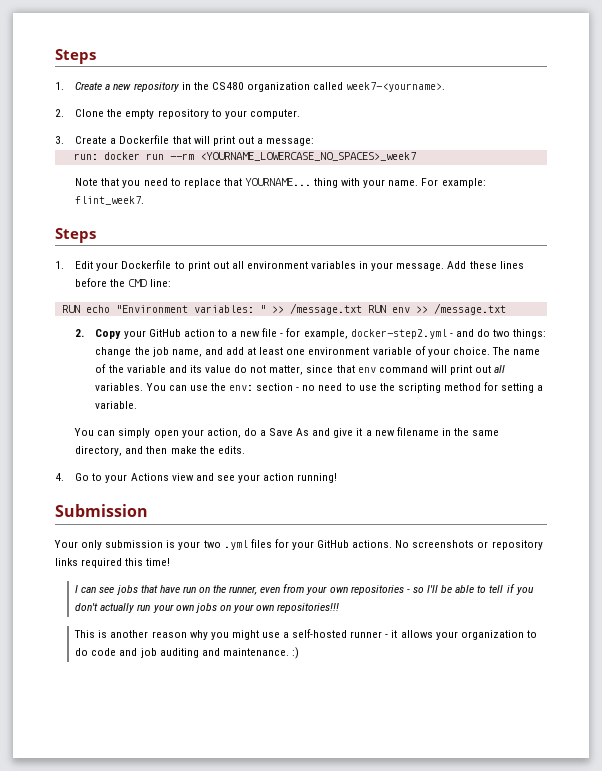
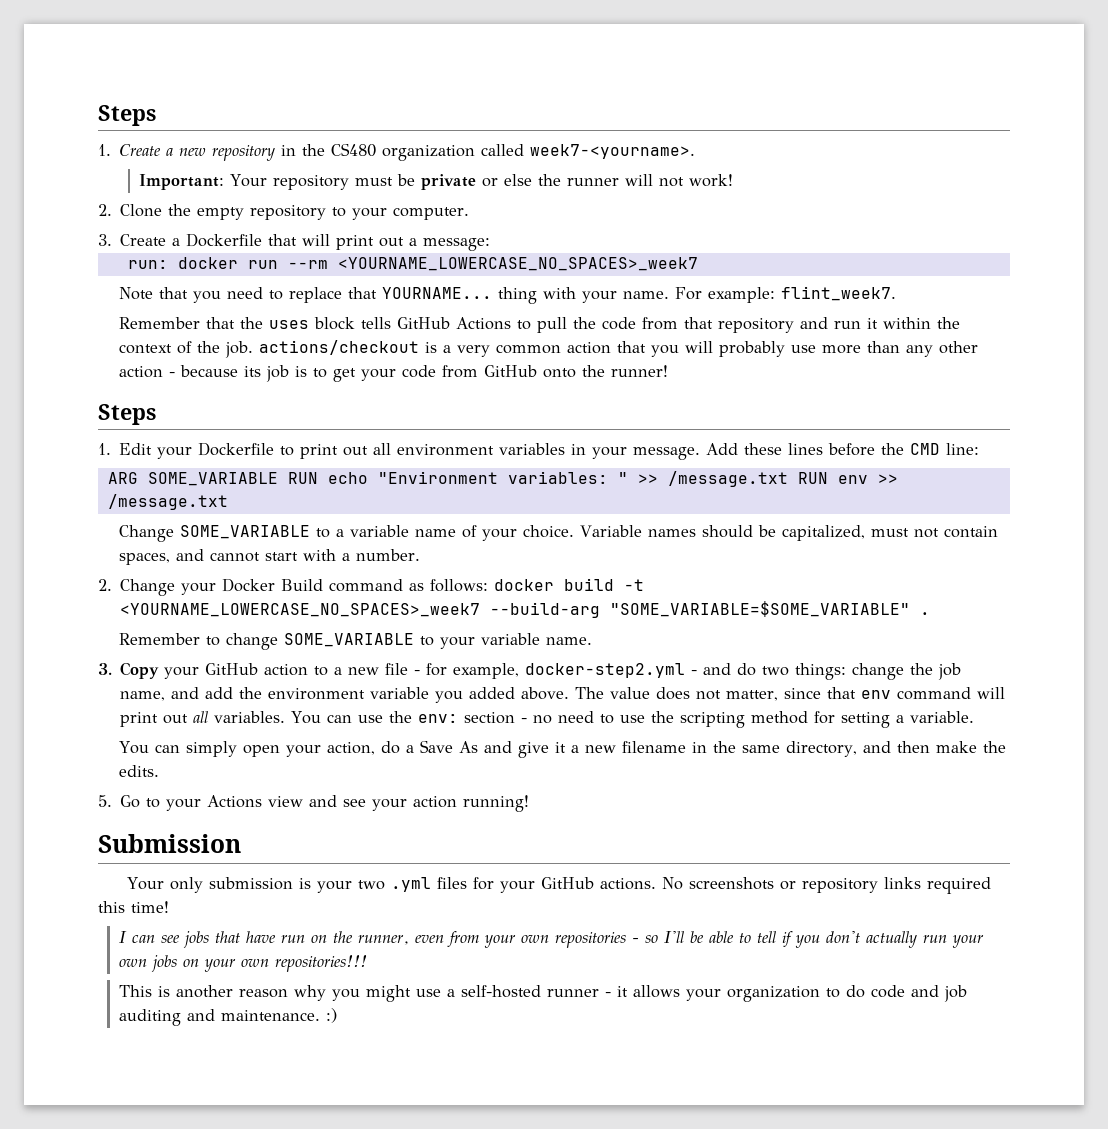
+ Important: Your repository must be private or else the runner will not work!
+ Remember that the uses block tells GitHub Actions to pull the code from that repository and run it within the context of the job. actions/checkout is a very common action that you will probably use more than any other action - because its job is to get your code from GitHub onto the runner!
- RUN echo "Environment variables: " >> /message.txt RUN env >> /message.txt
+ ARG SOME_VARIABLE RUN echo "Environment variables: " >> /message.txt RUN env >> /message.txt
- 2. Copy your GitHub action to a new file - for example, docker-step2.yml - and do two things: change the job name, and add at least one environment variable of your choice. The name of the variable and its value do not matter, since that env command will print out all variables.
+ Change SOME_VARIABLE to a variable name of your choice. Variable names should be capitalized, must not contain spaces, and cannot start with a number.
+ 2. Change your Docker Build command as follows: docker build -t <YOURNAME_LOWERCASE_NO_SPACES>_week7 --build-arg "SOME_VARIABLE=$SOME_VARIABLE" .
+ Remember to change SOME_VARIABLE to your variable name.
+ 3. Copy your GitHub action to a new file - for example, docker-step2.yml - and do two things: change the job name, and add the environment variable you added above. The value does not matter, since that env command will print out all variables.
- 4. Go to your Actions view and see your action running!
+ 5. Go to your Actions view and see your action running!

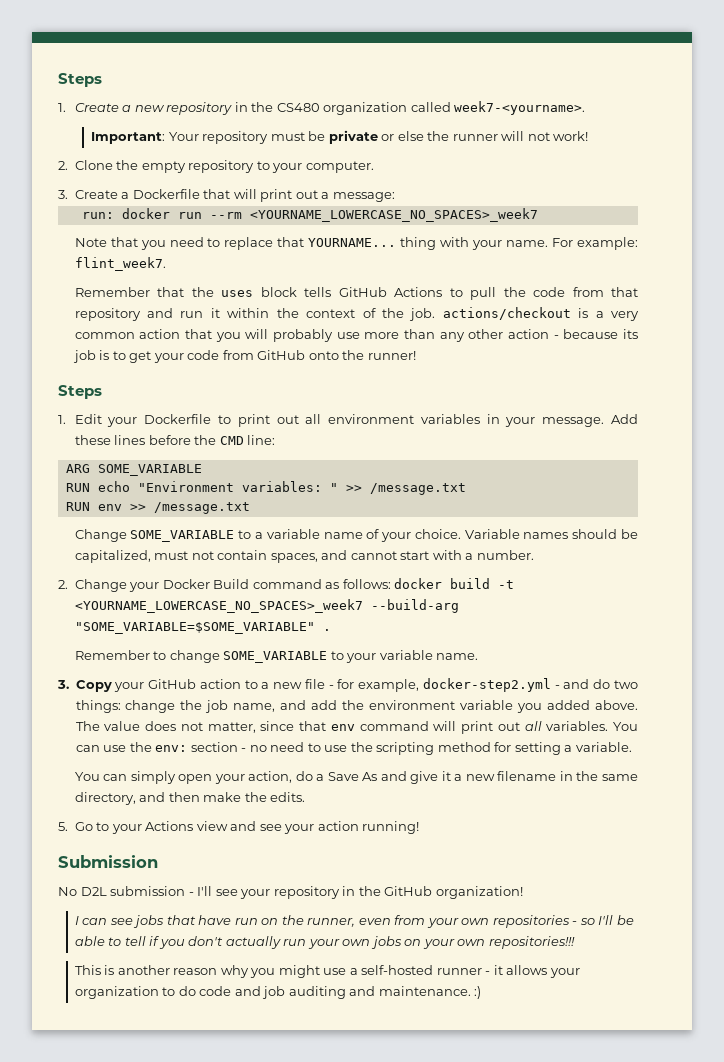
- ARG SOME_VARIABLE RUN echo "Environment variables: " >> /message.txt RUN env >> /message.txt
+ ARG SOME_VARIABLE
+ RUN echo "Environment variables: " >> /message.txt
+ RUN env >> /message.txt
- Your only submission is your two .yml files for your GitHub actions. No screenshots or repository links required this time!
+ No D2L submission - I'll see your repository in the GitHub organization!

